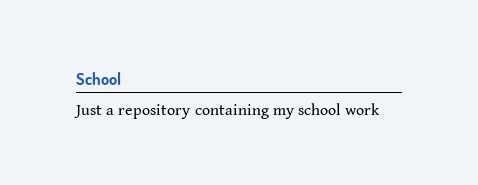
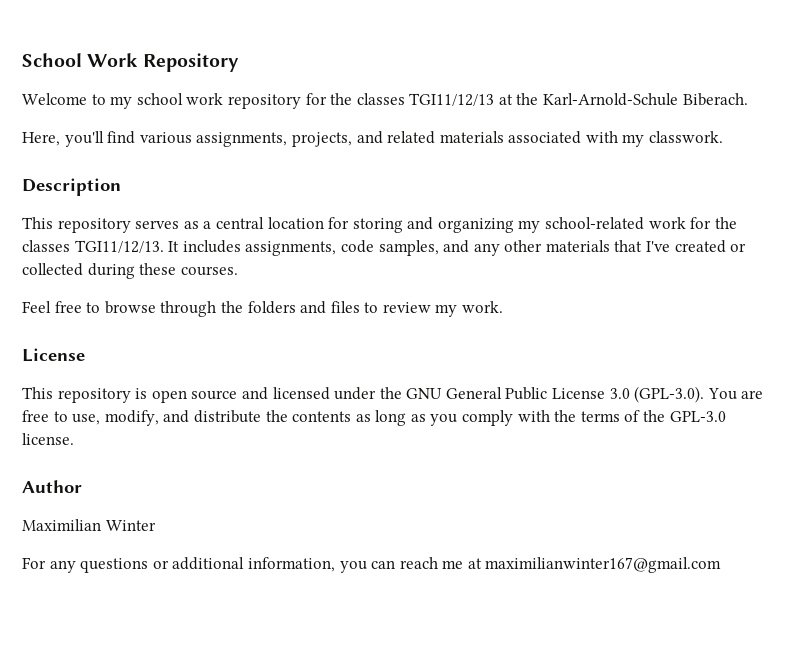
- School
- Just a repository containing my school work
+ School Work Repository
+ Welcome to my school work repository for the classes TGI11/12/13 at the Karl-Arnold-Schule Biberach.
+ Here, you'll find various assignments, projects, and related materials associated with my classwork.
+ Description
+ This repository serves as a central location for storing and organizing my school-related work for the classes TGI11/12/13. It includes assignments, code samples, and any other materials that I've created or collected during these courses.
+ Feel free to browse through the folders and files to review my work.
+ License
+ This repository is open source and licensed under the GNU General Public License 3.0 (GPL-3.0). You are free to use, modify, and distribute the contents as long as you comply with the terms of the GPL-3.0 license.
+ Author
+ Maximilian Winter
+ For any questions or additional information, you can reach me at maximilianwinter167@gmail.com

